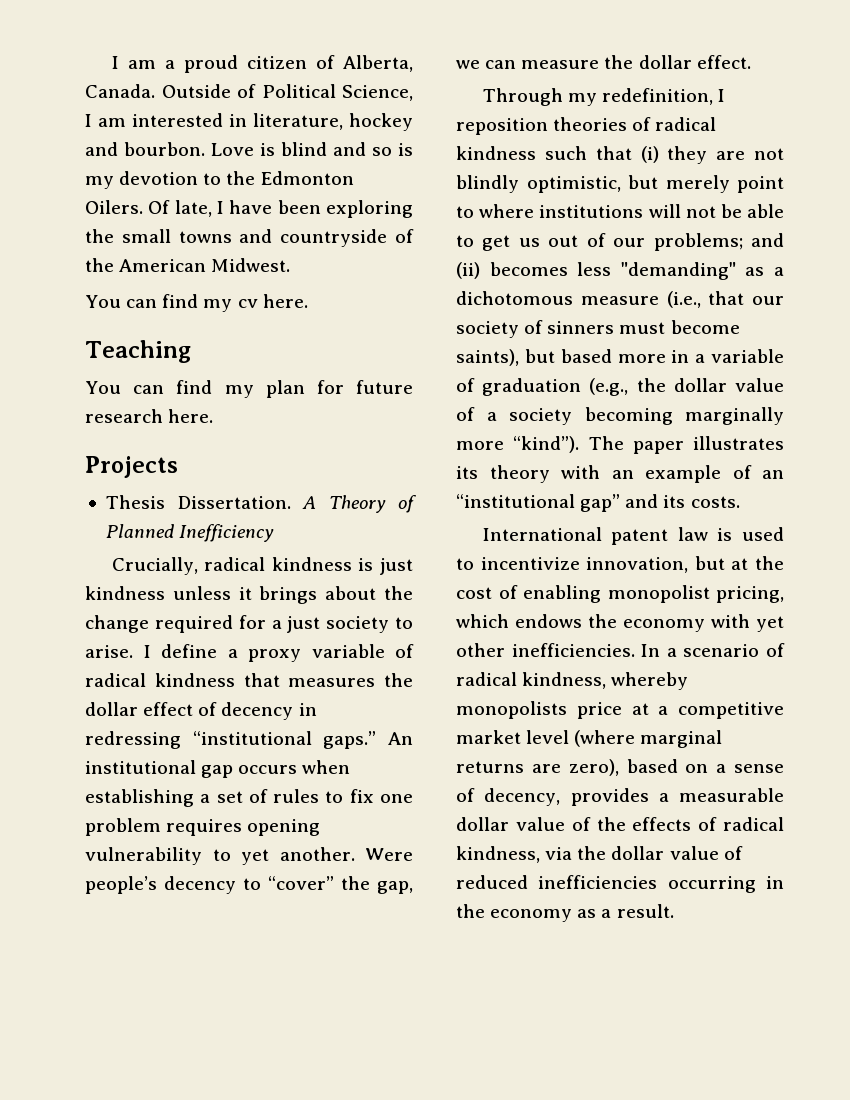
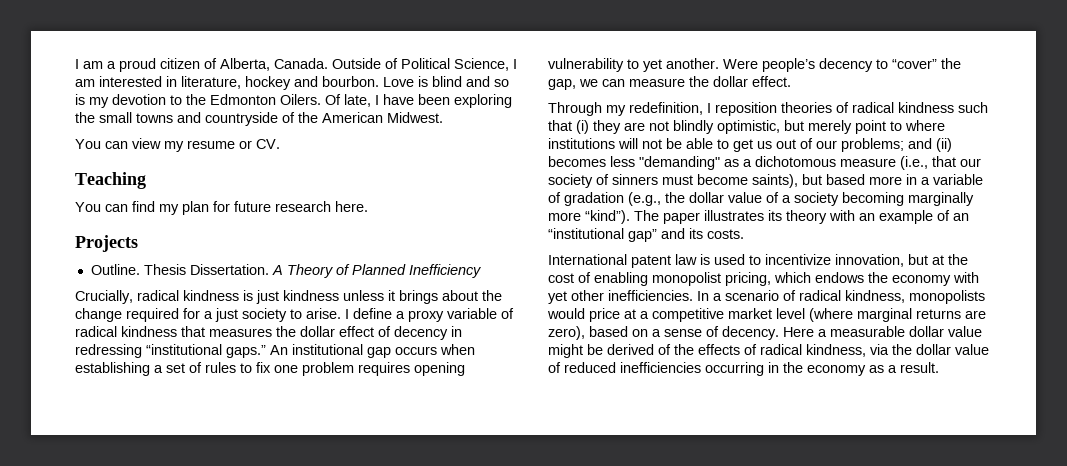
- You can find my cv here.
+ You can view my resume or CV.
+ Outline.
- and (ii) becomes less "demanding" as a dichotomous measure (i.e., that our society of sinners must become saints), but based more in a variable of graduation (e.g., the dollar value of a society becoming marginally more “kind”).
+ and (ii) becomes less "demanding" as a dichotomous measure (i.e., that our society of sinners must become saints), but based more in a variable of gradation (e.g., the dollar value of a society becoming marginally more “kind”).
- In a scenario of radical kindness, whereby monopolists price at a competitive market level (where marginal returns are zero), based on a sense of decency, provides a measurable dollar value of the effects of radical kindness, via the dollar value of reduced inefficiencies occurring in the economy as a result.
+ In a scenario of radical kindness, monopolists would price at a competitive market level (where marginal returns are zero), based on a sense of decency. Here a measurable dollar value might be derived of the effects of radical kindness, via the dollar value of reduced inefficiencies occurring in the economy as a result.

